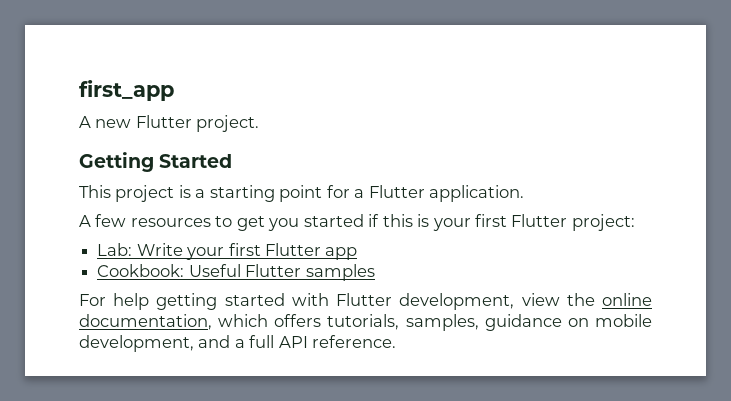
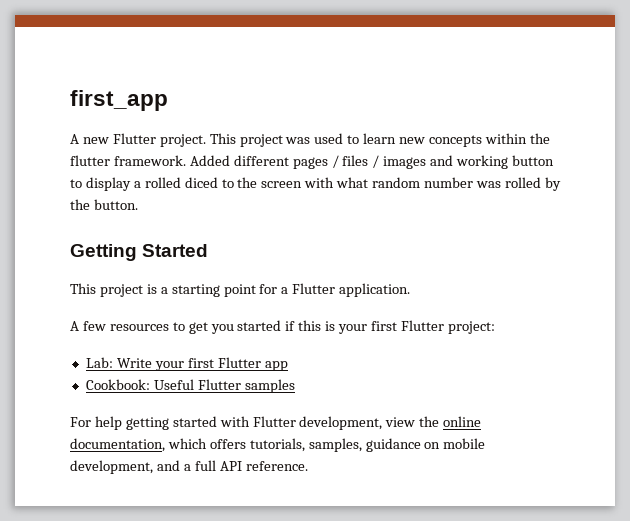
+ This project was used to learn new concepts within the flutter framework. Added different pages / files / images and working button to display a rolled diced to the screen with what random number was rolled by the button.

